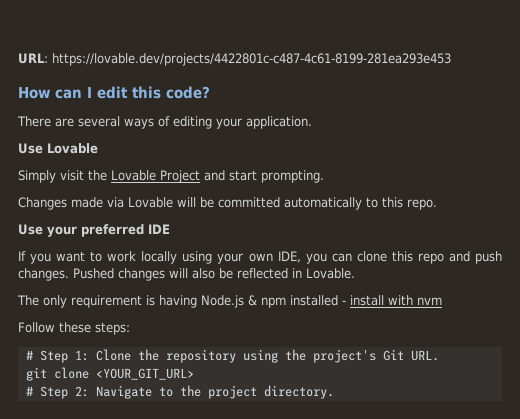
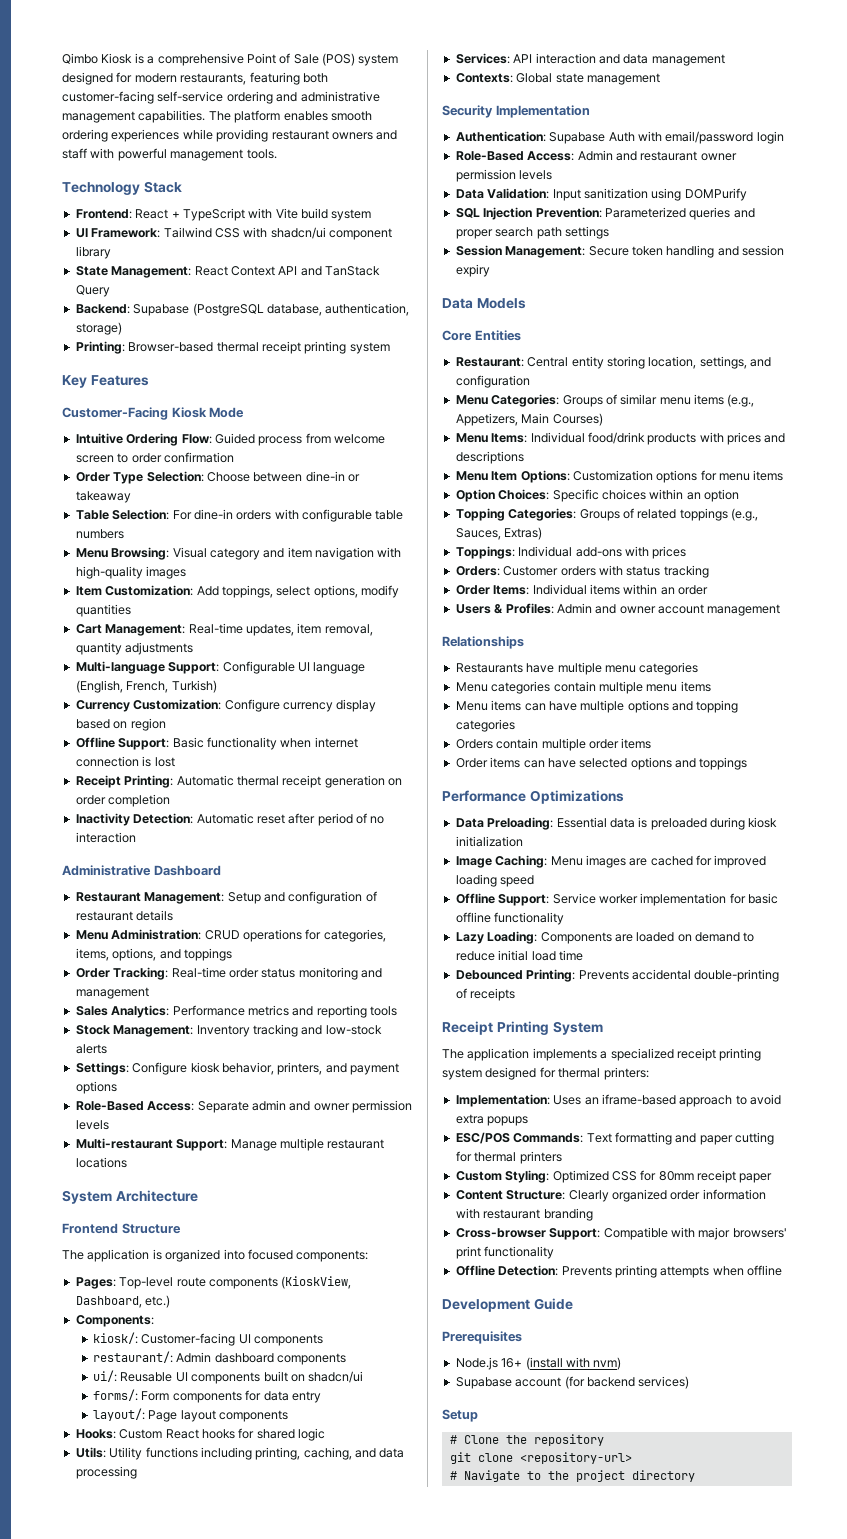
- URL: https://lovable.dev/projects/4422801c-c487-4c61-8199-281ea293e453
- How can I edit this code?
- There are several ways of editing your application.
- Use Lovable
- Simply visit the Lovable Project and start prompting.
- Changes made via Lovable will be committed automatically to this repo.
- Use your preferred IDE
- If you want to work locally using your own IDE, you can clone this repo and push changes. Pushed changes will also be reflected in Lovable.
- The only requirement is having Node.js & npm installed - install with nvm
- Follow these steps:
- # Step 1: Clone the repository using the project's Git URL.
+ Qimbo Kiosk is a comprehensive Point of Sale (POS) system designed for modern restaurants, featuring both customer-facing self-service ordering and administrative management capabilities. The platform enables smooth ordering experiences while providing restaurant owners and staff with powerful management tools.
+ Technology Stack
+ Frontend: React + TypeScript with Vite build system
+ UI Framework: Tailwind CSS with shadcn/ui component library
+ State Management: React Context API and TanStack Query
+ Backend: Supabase (PostgreSQL database, authentication, storage)
+ Printing: Browser-based thermal receipt printing system
+ Key Features
+ Customer-Facing Kiosk Mode
+ Intuitive Ordering Flow: Guided process from welcome screen to order confirmation
+ Order Type Selection: Choose between dine-in or takeaway
+ Table Selection: For dine-in orders with configurable table numbers
+ Menu Browsing: Visual category and item navigation with high-quality images
+ Item Customization: Add toppings, select options, modify quantities
+ Cart Management: Real-time updates, item removal, quantity adjustments
+ Multi-language Support: Configurable UI language (English, French, Turkish)
+ Currency Customization: Configure currency display based on region
+ Offline Support: Basic functionality when internet connection is lost
+ Receipt Printing: Automatic thermal receipt generation on order completion
+ Inactivity Detection: Automatic reset after period of no interaction
+ Administrative Dashboard
+ Restaurant Management: Setup and configuration of restaurant details
+ Menu Administration: CRUD operations for categories, items, options, and toppings
+ Order Tracking: Real-time order status monitoring and management
+ Sales Analytics: Performance metrics and reporting tools
+ Stock Management: Inventory tracking and low-stock alerts
+ Settings: Configure kiosk behavior, printers, and payment options
+ Role-Based Access: Separate admin and owner permission levels
+ Multi-restaurant Support: Manage multiple restaurant locations
+ System Architecture
+ Frontend Structure
+ The application is organized into focused components:
+ Pages: Top-level route components (KioskView, Dashboard, etc.)
+ Components:
+ kiosk/: Customer-facing UI components
+ restaurant/: Admin dashboard components
+ ui/: Reusable UI components built on shadcn/ui
+ forms/: Form components for data entry
+ layout/: Page layout components
+ Hooks: Custom React hooks for shared logic
+ Utils: Utility functions including printing, caching, and data processing
+ Services: API interaction and data management
+ Contexts: Global state management
+ Security Implementation
+ Authentication: Supabase Auth with email/password login
+ Role-Based Access: Admin and restaurant owner permission levels
+ Data Validation: Input sanitization using DOMPurify
+ SQL Injection Prevention: Parameterized queries and proper search path settings
+ Session Management: Secure token handling and session expiry
+ Data Models
+ Core Entities
+ Restaurant: Central entity storing location, settings, and configuration
+ Menu Categories: Groups of similar menu items (e.g., Appetizers, Main Courses)
+ Menu Items: Individual food/drink products with prices and descriptions
+ Menu Item Options: Customization options for menu items
+ Option Choices: Specific choices within an option
+ Topping Categories: Groups of related toppings (e.g., Sauces, Extras)
+ Toppings: Individual add-ons with prices
+ Orders: Customer orders with status tracking
+ Order Items: Individual items within an order
+ Users & Profiles: Admin and owner account management
+ Relationships
+ Restaurants have multiple menu categories
+ Menu categories contain multiple menu items
+ Menu items can have multiple options and topping categories
+ Orders contain multiple order items
+ Order items can have selected options and toppings
+ Performance Optimizations
+ Data Preloading: Essential data is preloaded during kiosk initialization
+ Image Caching: Menu images are cached for improved loading speed
+ Offline Support: Service worker implementation for basic offline functionality
+ Lazy Loading: Components are loaded on demand to reduce initial load time
+ Debounced Printing: Prevents accidental double-printing of receipts
+ Receipt Printing System
+ The application implements a specialized receipt printing system designed for thermal printers:
+ Implementation: Uses an iframe-based approach to avoid extra popups
+ ESC/POS Commands: Text formatting and paper cutting for thermal printers
+ Custom Styling: Optimized CSS for 80mm receipt paper
+ Content Structure: Clearly organized order information with restaurant branding
+ Cross-browser Support: Compatible with major browsers' print functionality
+ Offline Detection: Prevents printing attempts when offline
+ Development Guide
+ Prerequisites
+ Node.js 16+ (install with nvm)
+ Supabase account (for backend services)
+ Setup
+ # Clone the repository
- git clone <YOUR_GIT_URL>
- # Step 2: Navigate to the project directory.
+ git clone <repository-url>
+ # Navigate to the project directory

